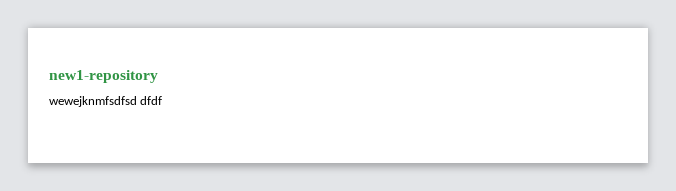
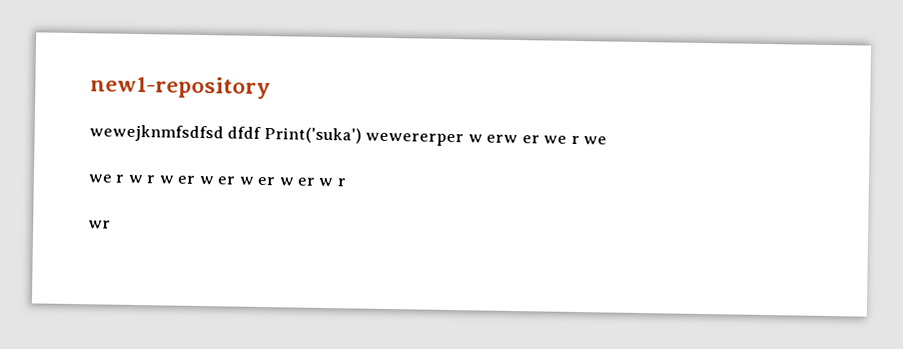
- wewejknmfsdfsd dfdf
+ wewejknmfsdfsd dfdf Print('suka') wewererper w erw er we r we
+ we r w r w er w er w er w er w r
+ wr

